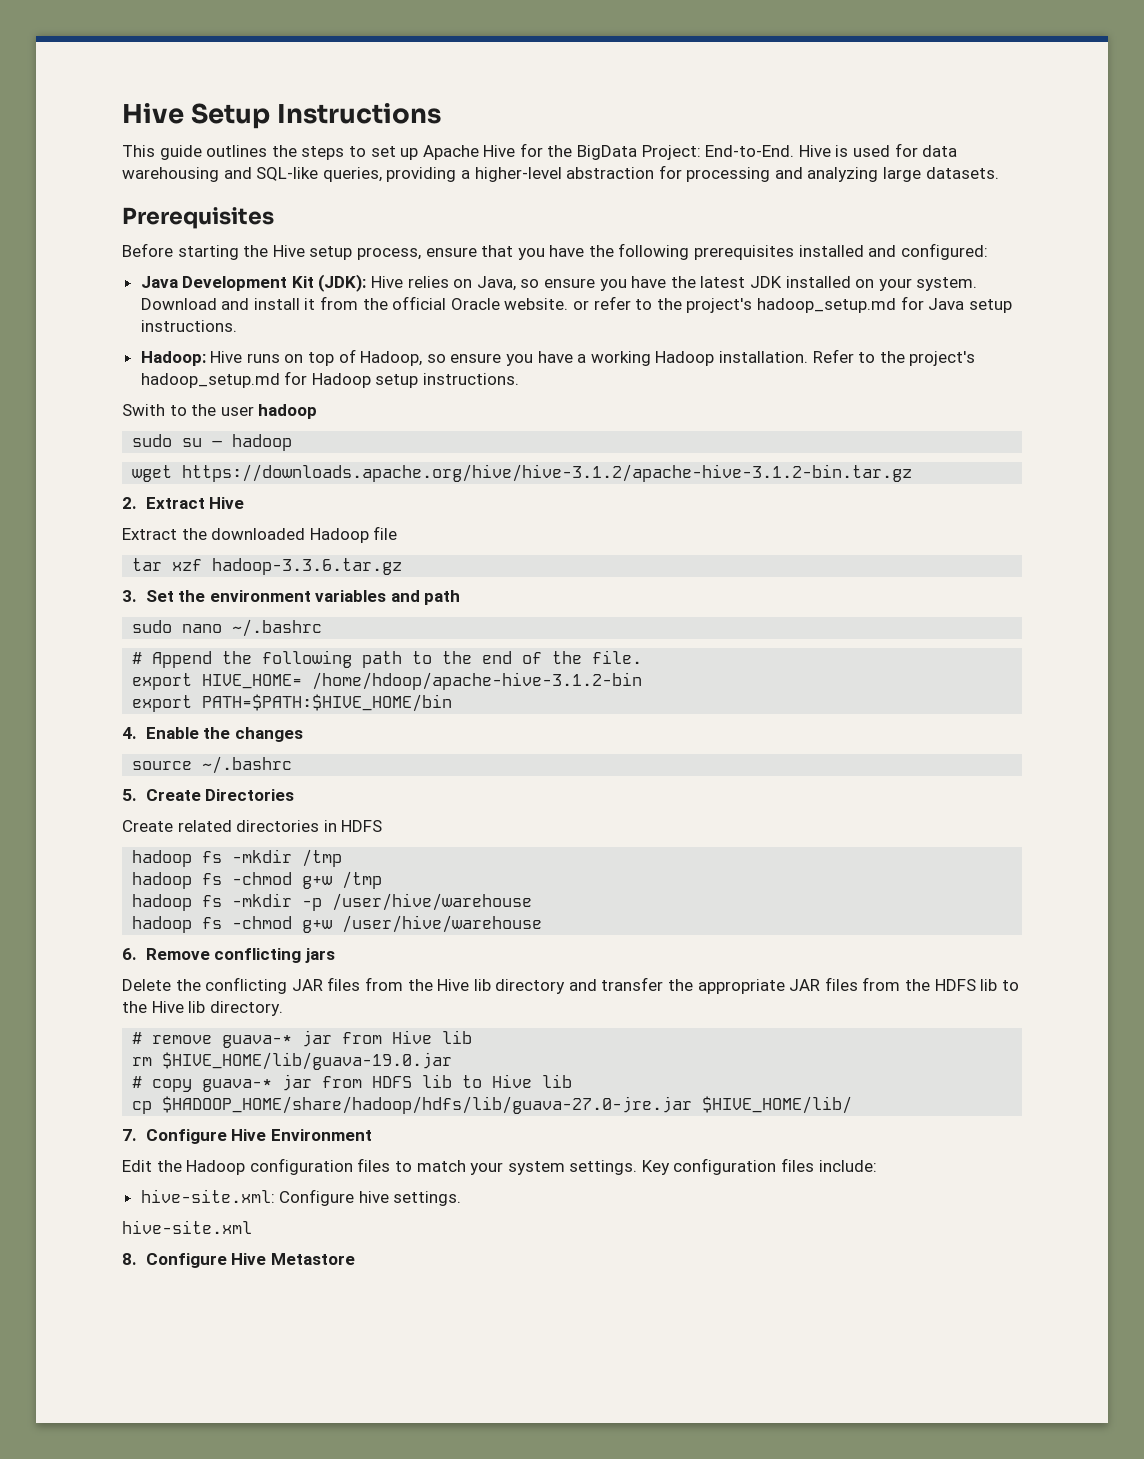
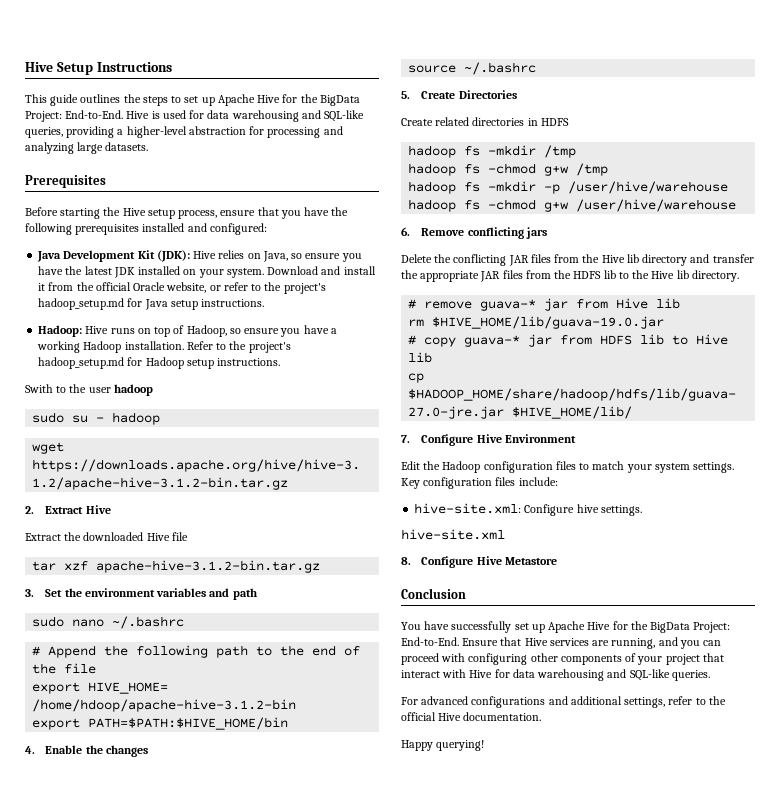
- Download and install it from the official Oracle website. or refer to the project's hadoop_setup.md for Java setup instructions.
+ Download and install it from the official Oracle website, or refer to the project's hadoop_setup.md for Java setup instructions.
- Extract the downloaded Hadoop file
+ Extract the downloaded Hive file
- tar xzf hadoop-3.3.6.tar.gz
+ tar xzf apache-hive-3.1.2-bin.tar.gz
- # Append the following path to the end of the file.
+ # Append the following path to the end of the file
+ Conclusion
+ You have successfully set up Apache Hive for the BigData Project: End-to-End. Ensure that Hive services are running, and you can proceed with configuring other components of your project that interact with Hive for data warehousing and SQL-like queries.
+ For advanced configurations and additional settings, refer to the official Hive documentation.
+ Happy querying!

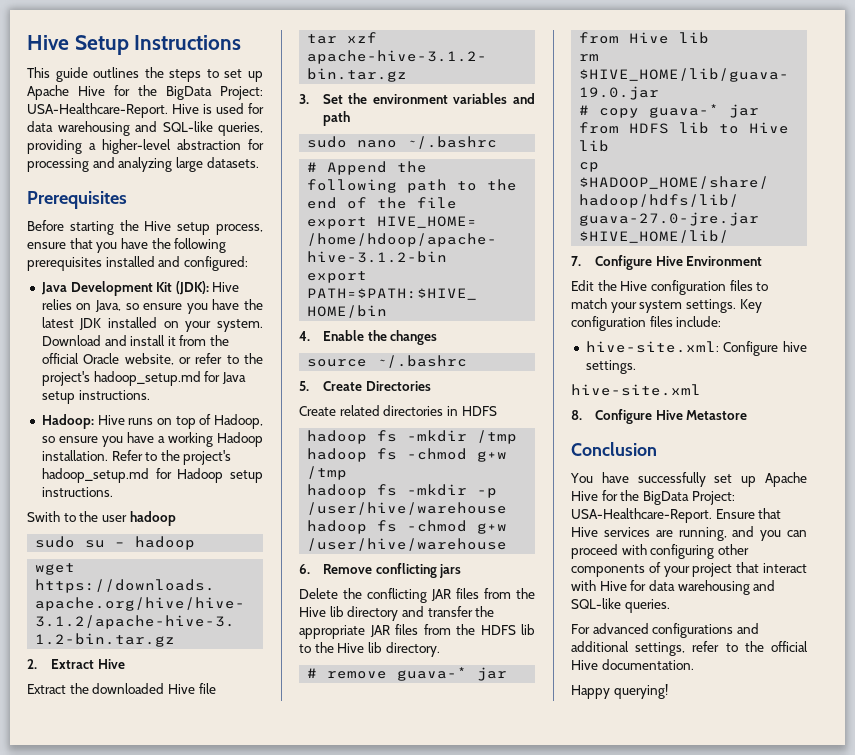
- This guide outlines the steps to set up Apache Hive for the BigData Project: End-to-End.
+ This guide outlines the steps to set up Apache Hive for the BigData Project: USA-Healthcare-Report.
- Edit the Hadoop configuration files to match your system settings.
+ Edit the Hive configuration files to match your system settings.
- You have successfully set up Apache Hive for the BigData Project: End-to-End.
+ You have successfully set up Apache Hive for the BigData Project: USA-Healthcare-Report.

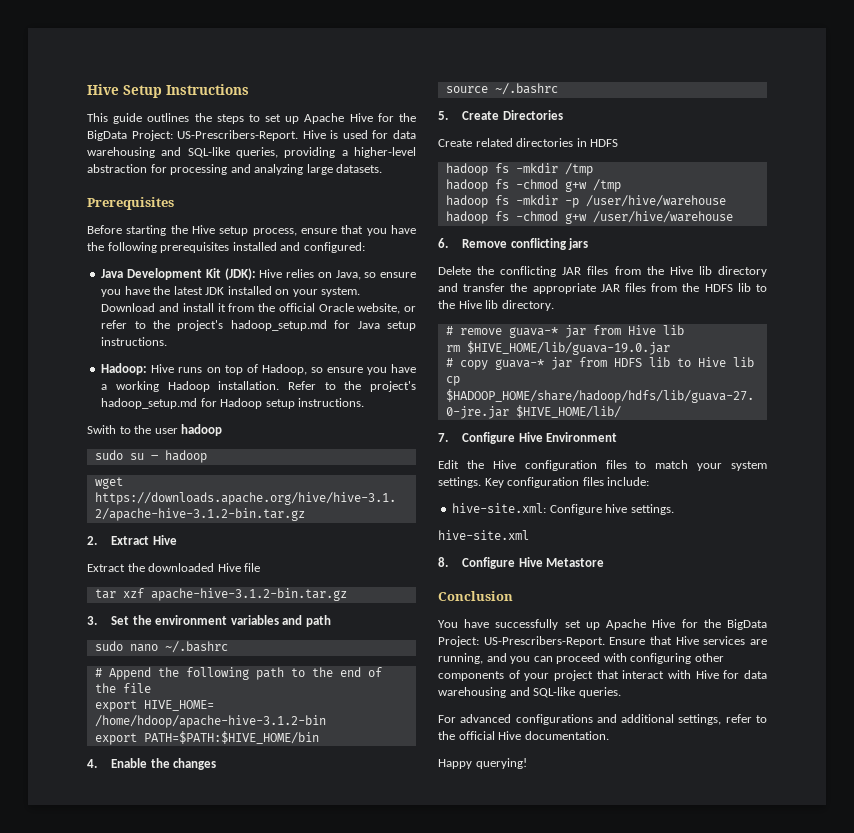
- This guide outlines the steps to set up Apache Hive for the BigData Project: USA-Healthcare-Report.
+ This guide outlines the steps to set up Apache Hive for the BigData Project: US-Prescribers-Report.
- You have successfully set up Apache Hive for the BigData Project: USA-Healthcare-Report.
+ You have successfully set up Apache Hive for the BigData Project: US-Prescribers-Report.

